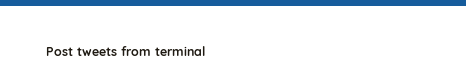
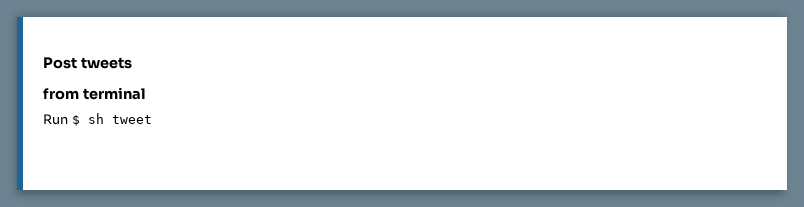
- Post tweets from terminal
+ Post tweets
+ from terminal
+ Run $ sh tweet

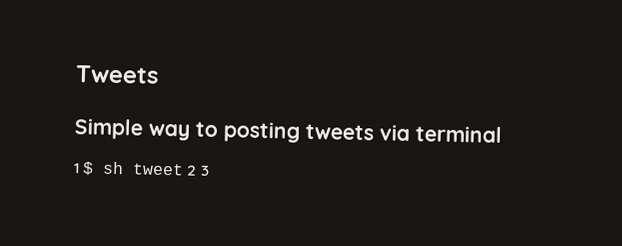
- Post tweets
- from terminal
+ Tweets
+ Simple way to posting tweets via terminal
- Run $ sh tweet
+ 1 $ sh tweet 2 3

